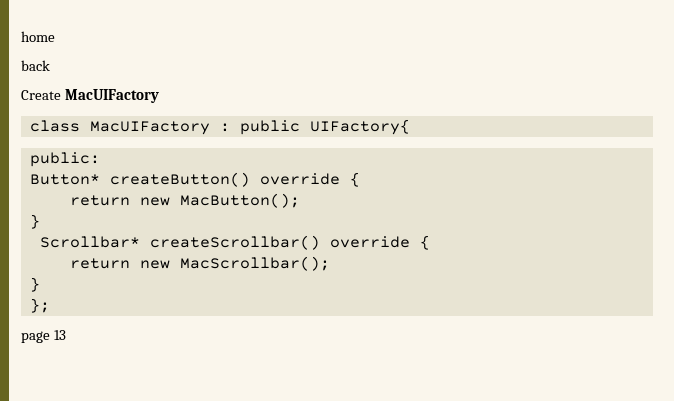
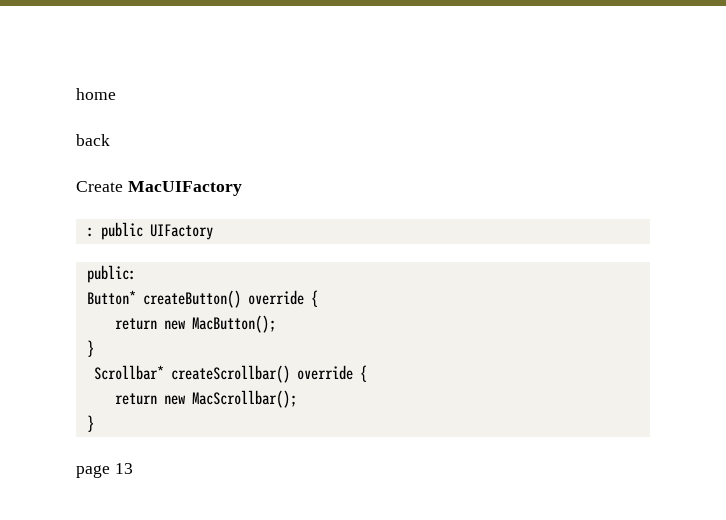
- class MacUIFactory : public UIFactory{
+ : public UIFactory
- };

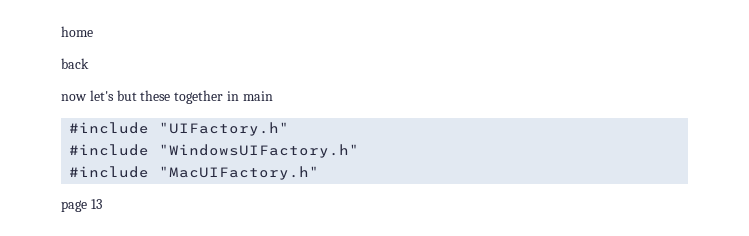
- Create MacUIFactory
- : public UIFactory
- public:
- Button* createButton() override {
- return new MacButton();
- }
- Scrollbar* createScrollbar() override {
- return new MacScrollbar();
- }
+ now let's but these together in main
+ #include "UIFactory.h"
+ #include "WindowsUIFactory.h"
+ #include "MacUIFactory.h"

